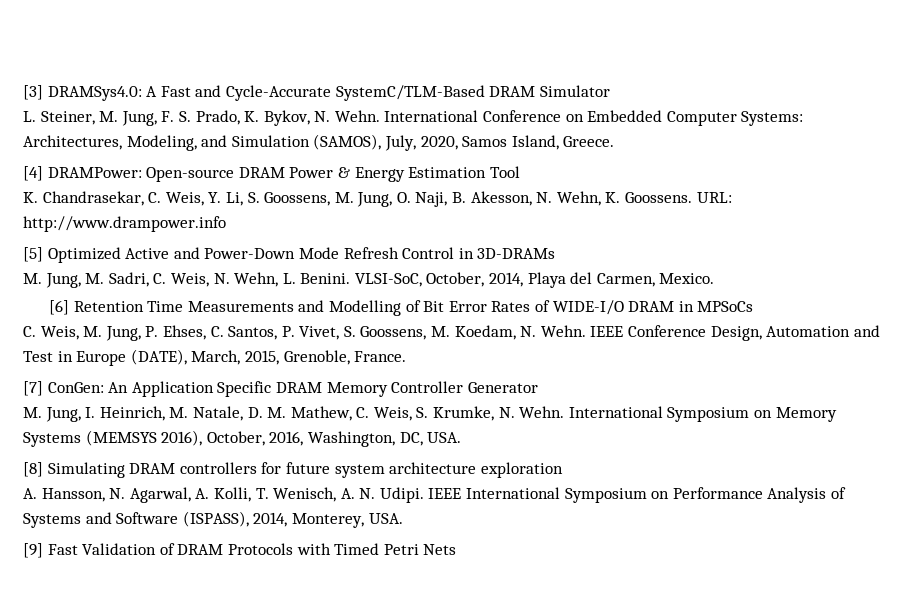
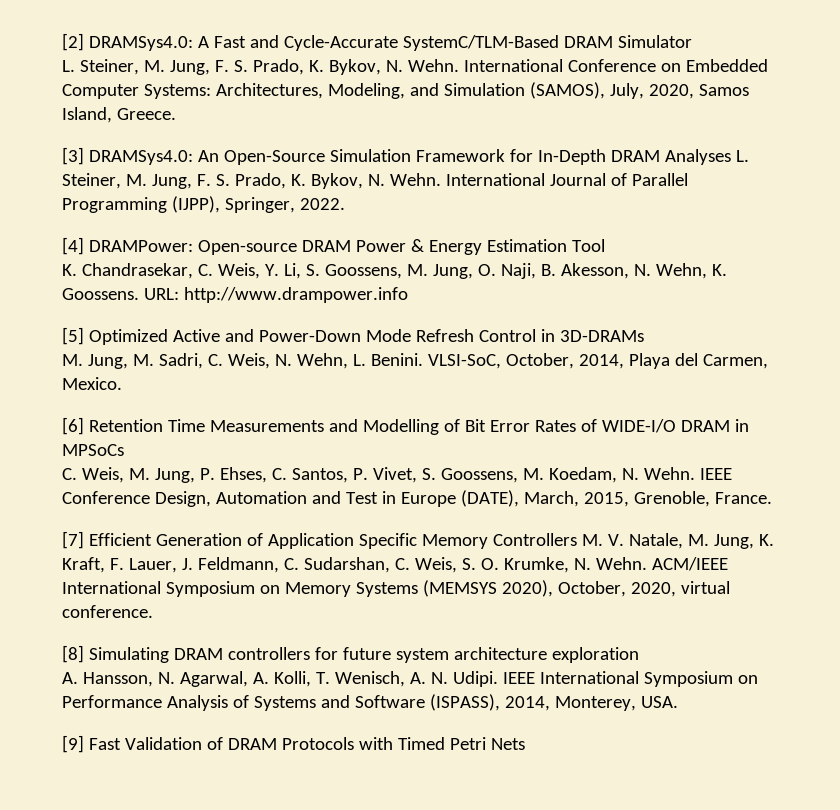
- [3] DRAMSys4.0: A Fast and Cycle-Accurate SystemC/TLM-Based DRAM Simulator
+ [2] DRAMSys4.0: A Fast and Cycle-Accurate SystemC/TLM-Based DRAM Simulator
+ [3] DRAMSys4.0: An Open-Source Simulation Framework for In-Depth DRAM Analyses L. Steiner, M. Jung, F. S. Prado, K. Bykov, N. Wehn. International Journal of Parallel Programming (IJPP), Springer, 2022.
- [7] ConGen: An Application Specific DRAM Memory Controller Generator
- M. Jung, I. Heinrich, M. Natale, D. M. Mathew, C. Weis, S. Krumke, N. Wehn.
+ [7] Efficient Generation of Application Specific Memory Controllers M. V. Natale, M. Jung, K. Kraft, F. Lauer, J. Feldmann, C. Sudarshan, C. Weis, S. O. Krumke, N. Wehn.
- International Symposium on Memory Systems (MEMSYS 2016), October, 2016, Washington, DC, USA.
+ ACM/IEEE International Symposium on Memory Systems (MEMSYS 2020), October, 2020, virtual conference.

